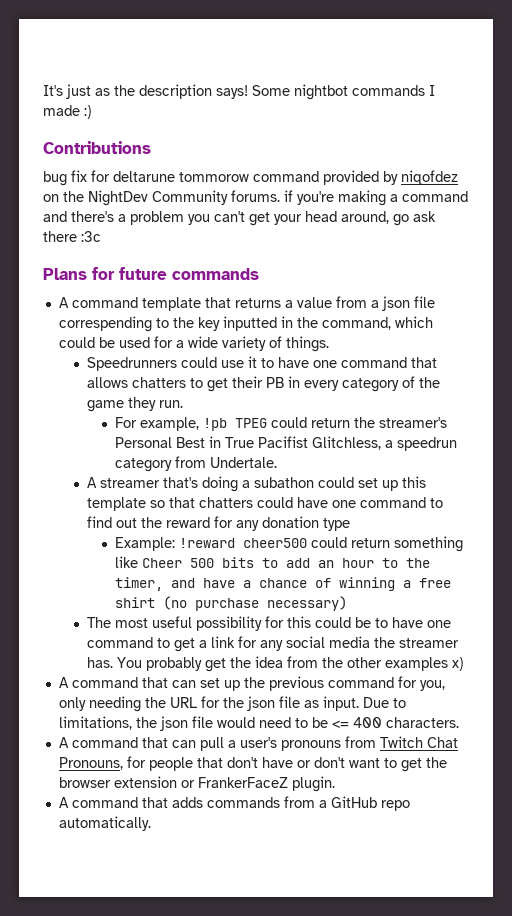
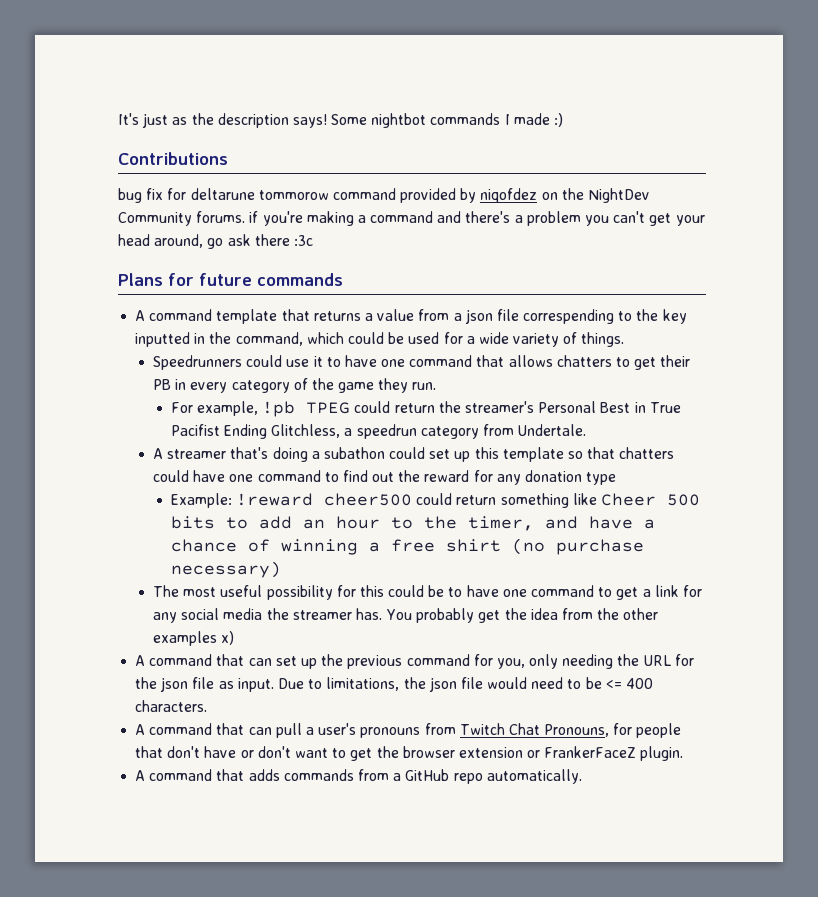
- For example, !pb TPEG could return the streamer's Personal Best in True Pacifist Glitchless, a speedrun category from Undertale.
+ For example, !pb TPEG could return the streamer's Personal Best in True Pacifist Ending Glitchless, a speedrun category from Undertale.

